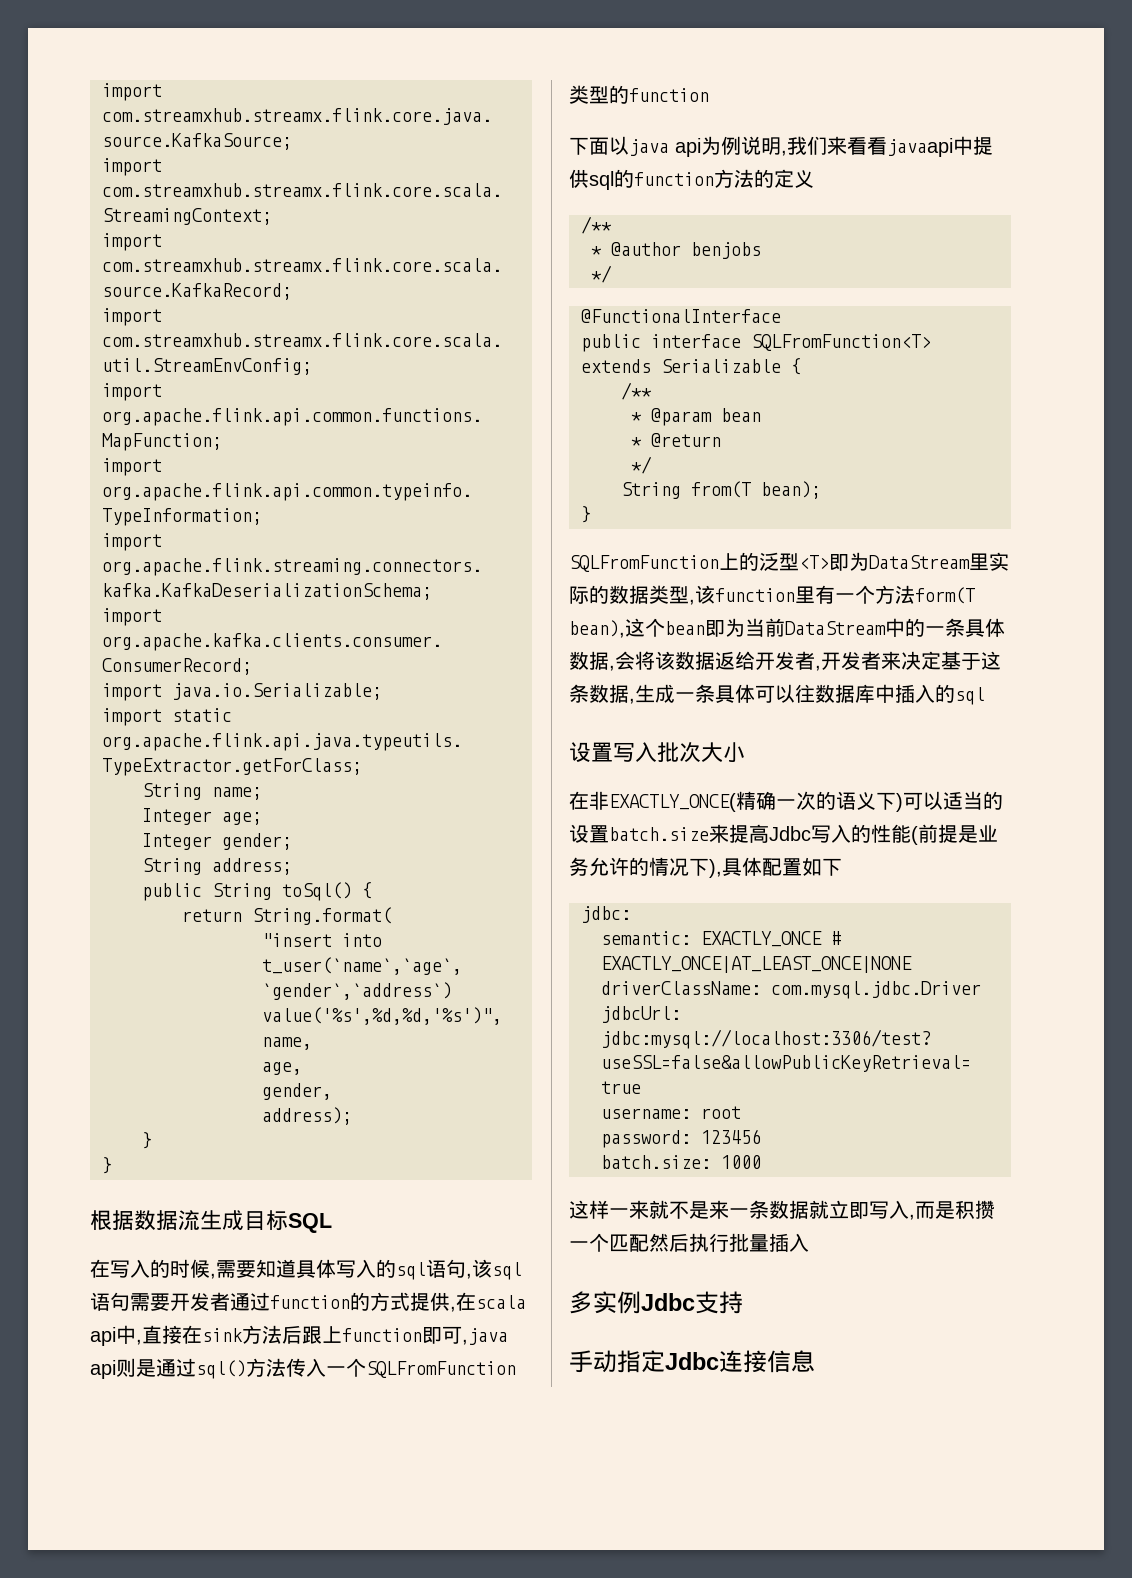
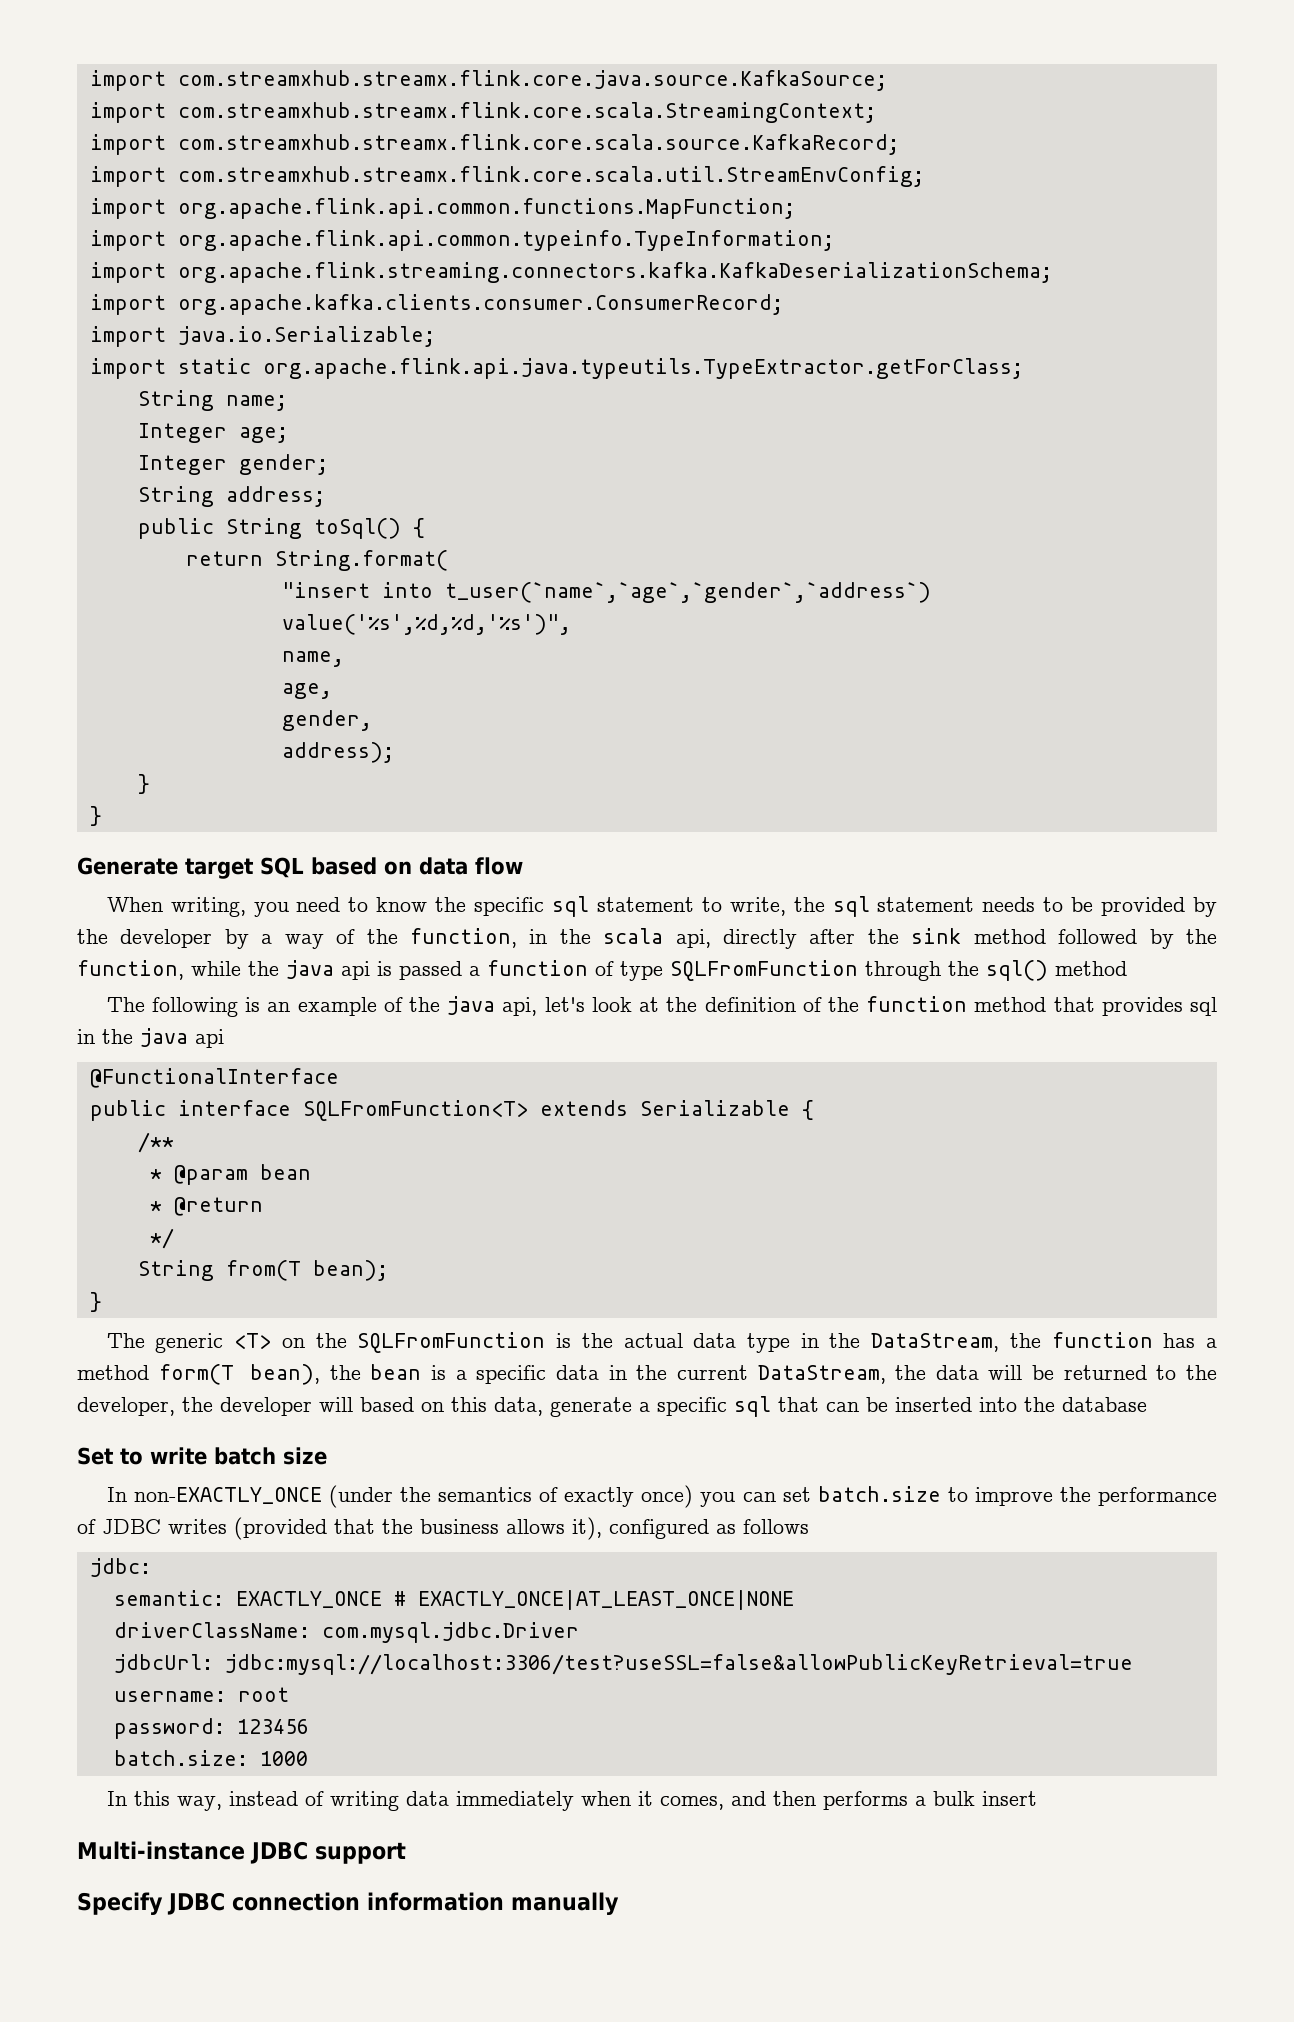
- 根据数据流生成目标SQL
- 在写入的时候,需要知道具体写入的sql语句,该sql语句需要开发者通过function的方式提供,在scala api中,直接在sink方法后跟上function即可,java api则是通过sql()方法传入一个SQLFromFunction类型的function
- 下面以java api为例说明,我们来看看javaapi中提供sql的function方法的定义
- /**
- * @author benjobs
- */
+ Generate target SQL based on data flow
+ When writing, you need to know the specific sql statement to write, the sql statement needs to be provided by the developer by a way of the function, in the scala api, directly after the sink method followed by the function, while the java api is passed a function of type SQLFromFunction through the sql() method
+ The following is an example of the java api, let's look at the definition of the function method that provides sql in the java api
- SQLFromFunction上的泛型<T>即为DataStream里实际的数据类型,该function里有一个方法form(T bean),这个bean即为当前DataStream中的一条具体数据,会将该数据返给开发者,开发者来决定基于这条数据,生成一条具体可以往数据库中插入的sql
- 设置写入批次大小
- 在非EXACTLY_ONCE(精确一次的语义下)可以适当的设置batch.size来提高Jdbc写入的性能(前提是业务允许的情况下),具体配置如下
+ The generic <T> on the SQLFromFunction is the actual data type in the DataStream, the function has a method form(T bean), the bean is a specific data in the current DataStream, the data will be returned to the developer, the developer will based on this data, generate a specific sql that can be inserted into the database
+ Set to write batch size
+ In non-EXACTLY_ONCE (under the semantics of exactly once) you can set batch.size to improve the performance of JDBC writes (provided that the business allows it), configured as follows
- 这样一来就不是来一条数据就立即写入,而是积攒一个匹配然后执行批量插入
- 多实例Jdbc支持
- 手动指定Jdbc连接信息
+ In this way, instead of writing data immediately when it comes, and then performs a bulk insert
+ Multi-instance JDBC support
+ Specify JDBC connection information manually

